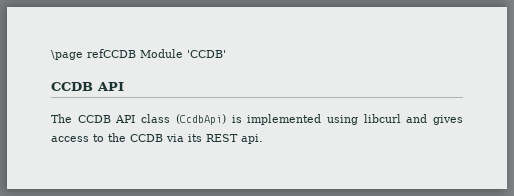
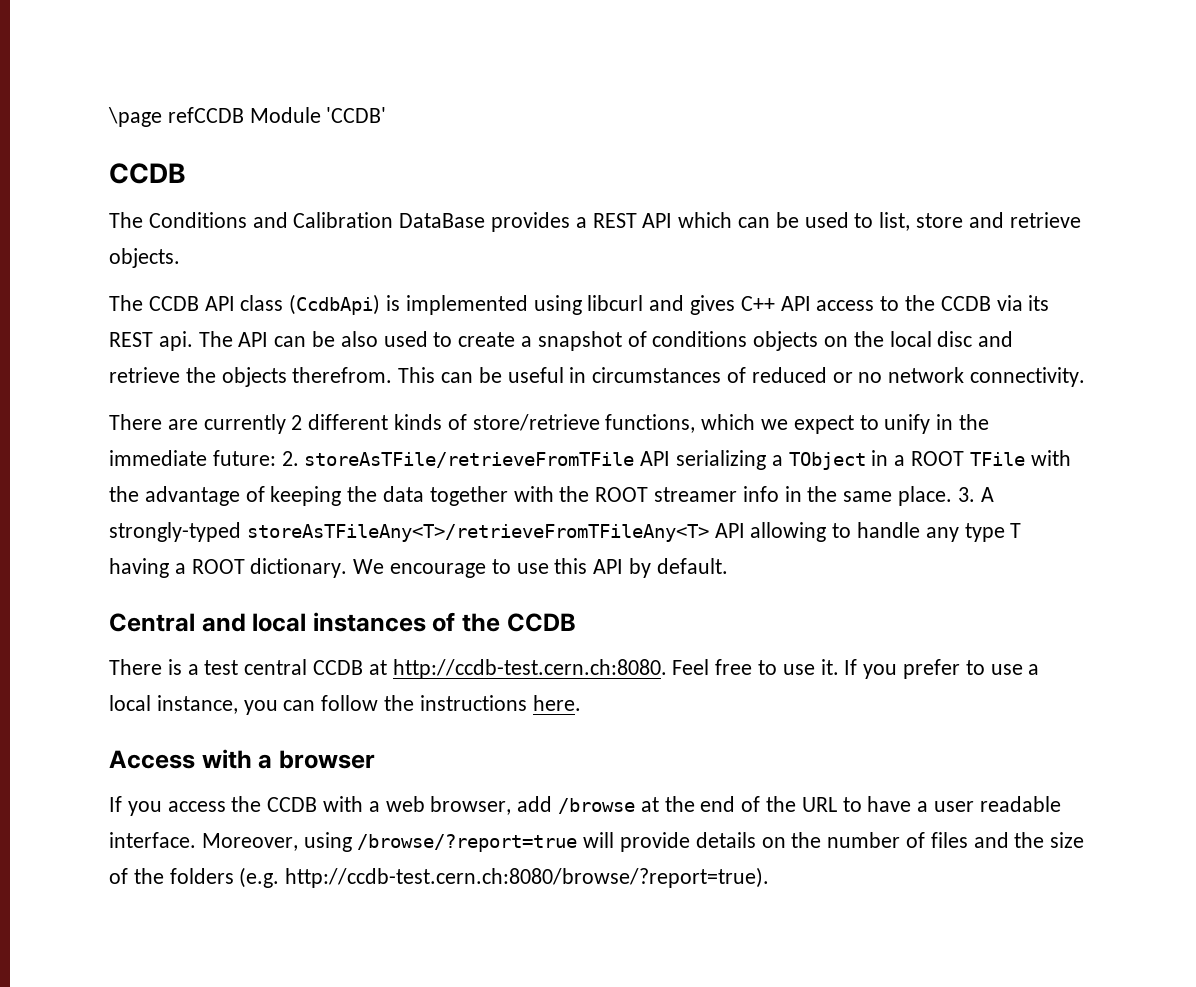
  \page refCCDB Module 'CCDB'
- CCDB API
+ CCDB
+ The Conditions and Calibration DataBase provides a REST API which can be used to list, store and retrieve objects.
- The CCDB API class (CcdbApi) is implemented using libcurl and gives access to the CCDB via its REST api.
+ The CCDB API class (CcdbApi) is implemented using libcurl and gives C++ API access to the CCDB via its REST api.
+ The API can be also used to create a snapshot of conditions objects on the local disc and retrieve the objects therefrom. This can be useful in circumstances of reduced or no network connectivity.
+ There are currently 2 different kinds of store/retrieve functions, which we expect to unify in the immediate future: 2. storeAsTFile/retrieveFromTFile API serializing a TObject in a ROOT TFile with the advantage of keeping the data together with the ROOT streamer info in the same place. 3. A strongly-typed storeAsTFileAny<T>/retrieveFromTFileAny<T> API allowing to handle any type T having a ROOT dictionary. We encourage to use this API by default.
+ Central and local instances of the CCDB
+ There is a test central CCDB at http://ccdb-test.cern.ch:8080. Feel free to use it. If you prefer to use a local instance, you can follow the instructions here.
+ Access with a browser
+ If you access the CCDB with a web browser, add /browse at the end of the URL to have a user readable interface. Moreover, using /browse/?report=true will provide details on the number of files and the size of the folders (e.g. http://ccdb-test.cern.ch:8080/browse/?report=true).

